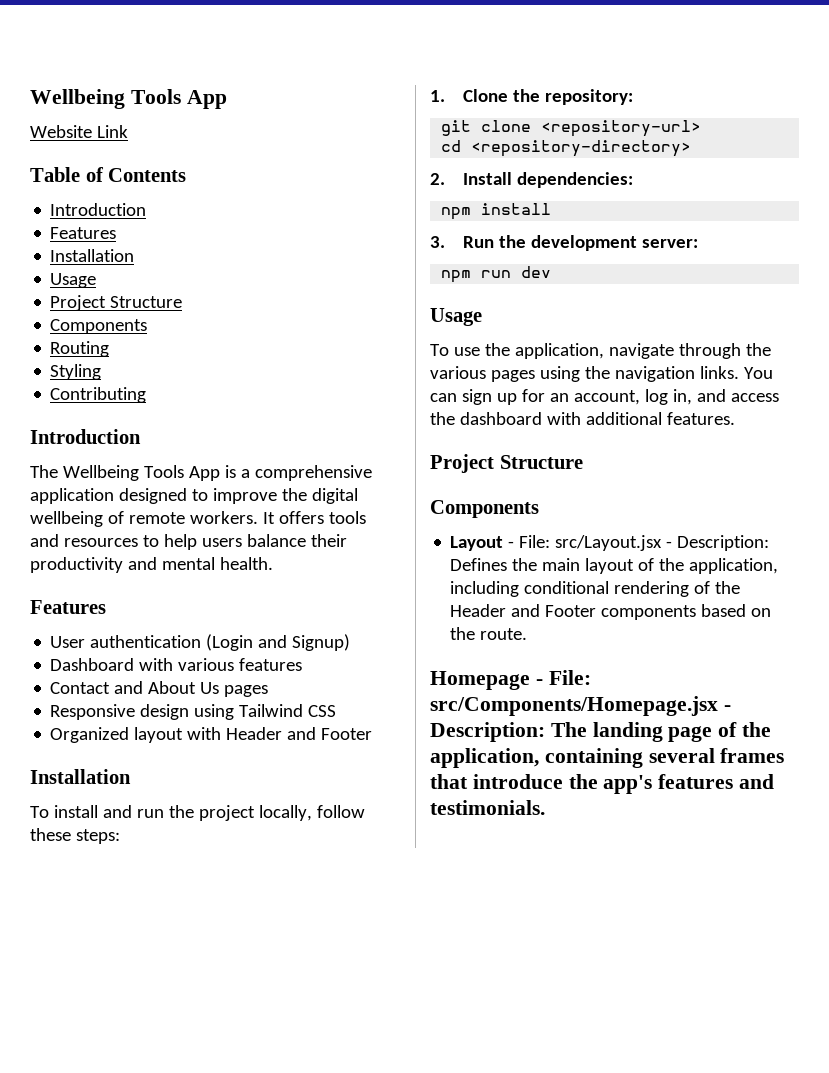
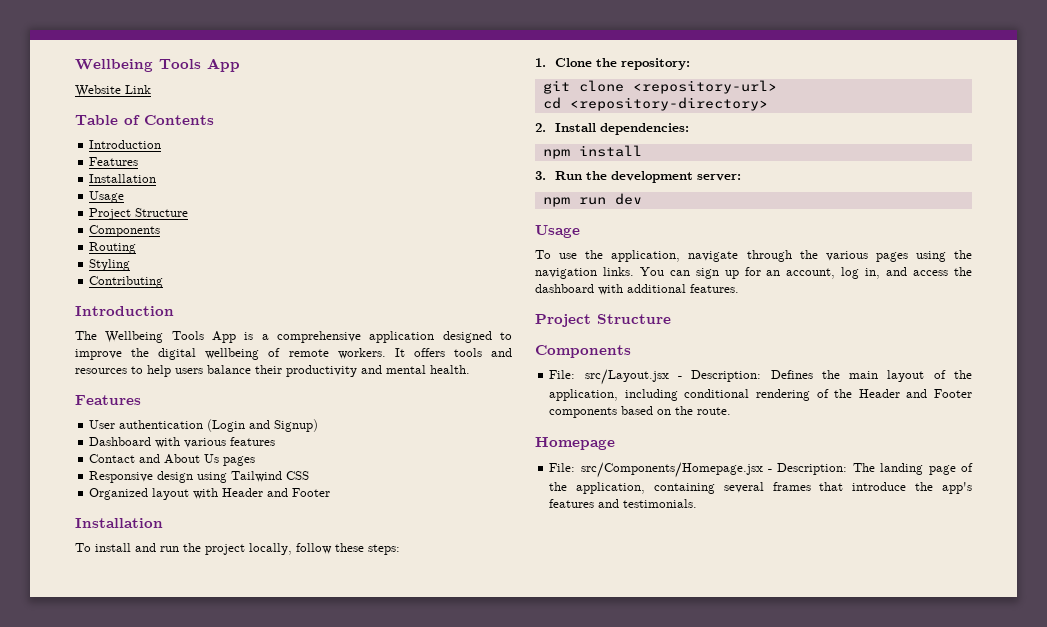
- Layout - File: src/Layout.jsx - Description: Defines the main layout of the application, including conditional rendering of the Header and Footer components based on the route.
+ File: src/Layout.jsx - Description: Defines the main layout of the application, including conditional rendering of the Header and Footer components based on the route.
- Homepage - File: src/Components/Homepage.jsx - Description: The landing page of the application, containing several frames that introduce the app's features and testimonials.
+ Homepage
+ File: src/Components/Homepage.jsx - Description: The landing page of the application, containing several frames that introduce the app's features and testimonials.

